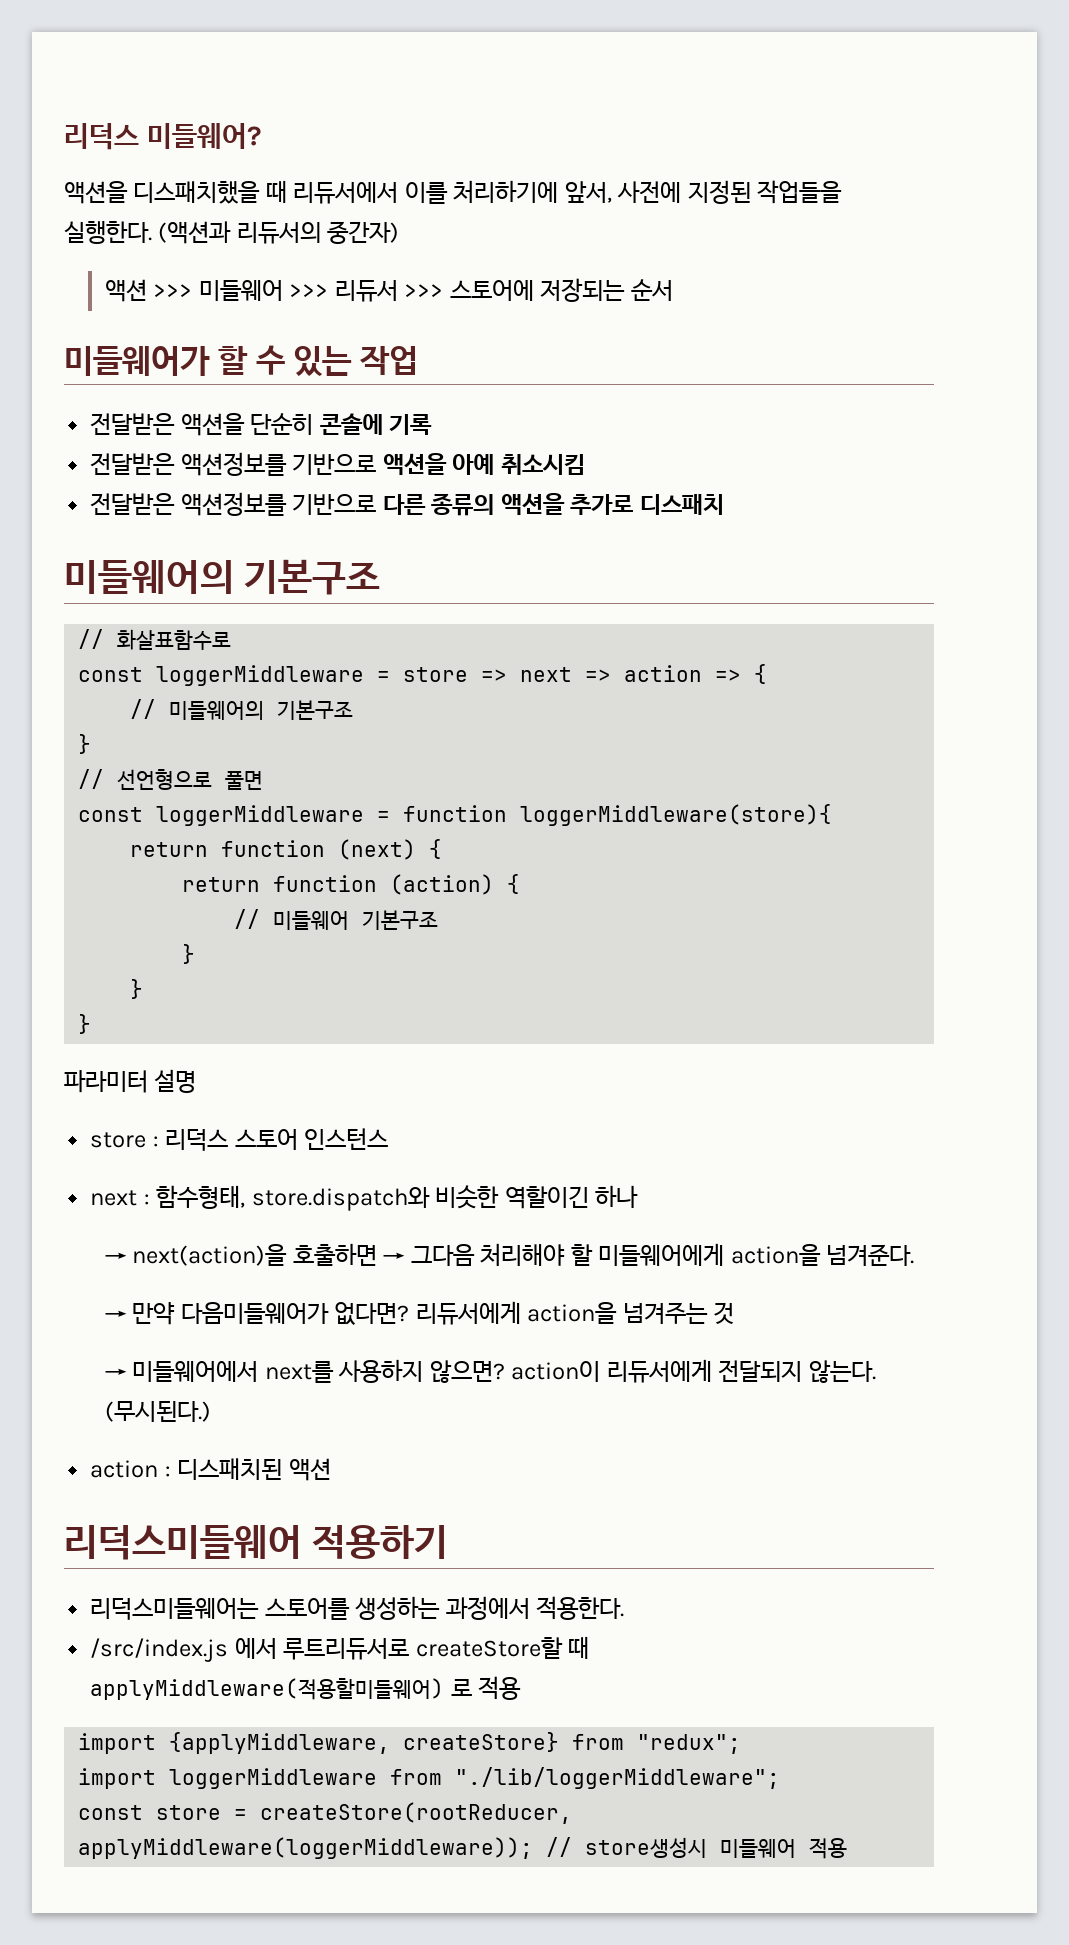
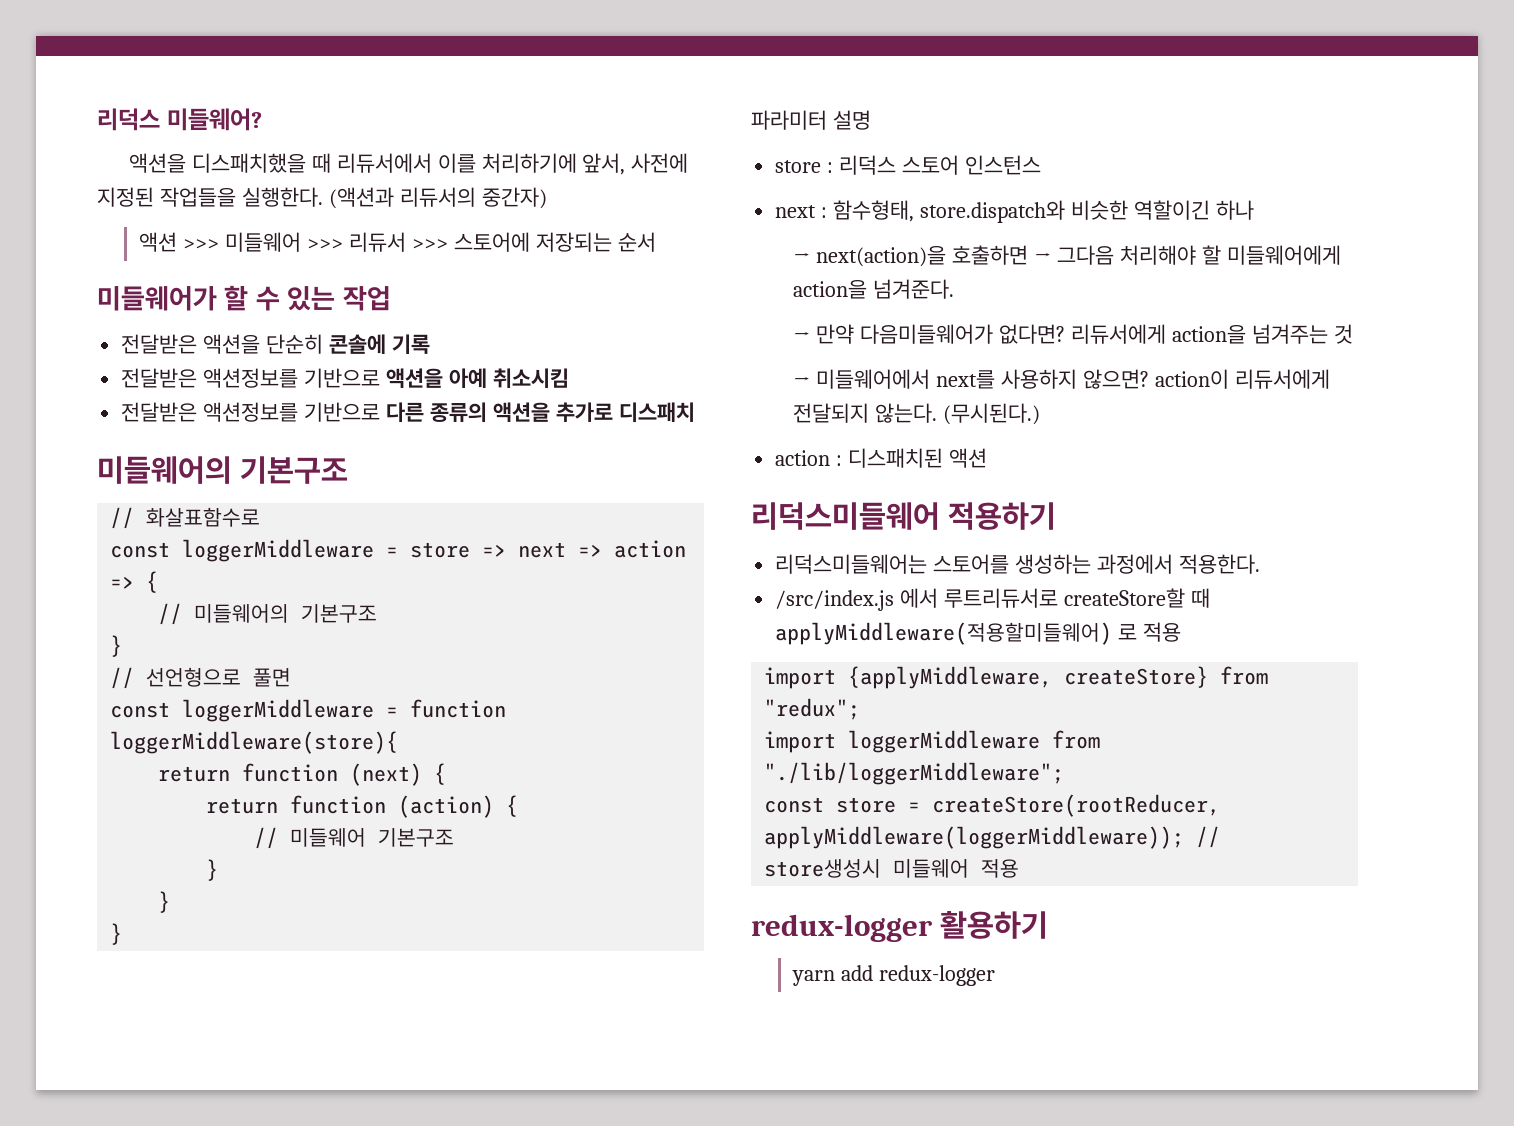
+ redux-logger 활용하기
+ yarn add redux-logger

